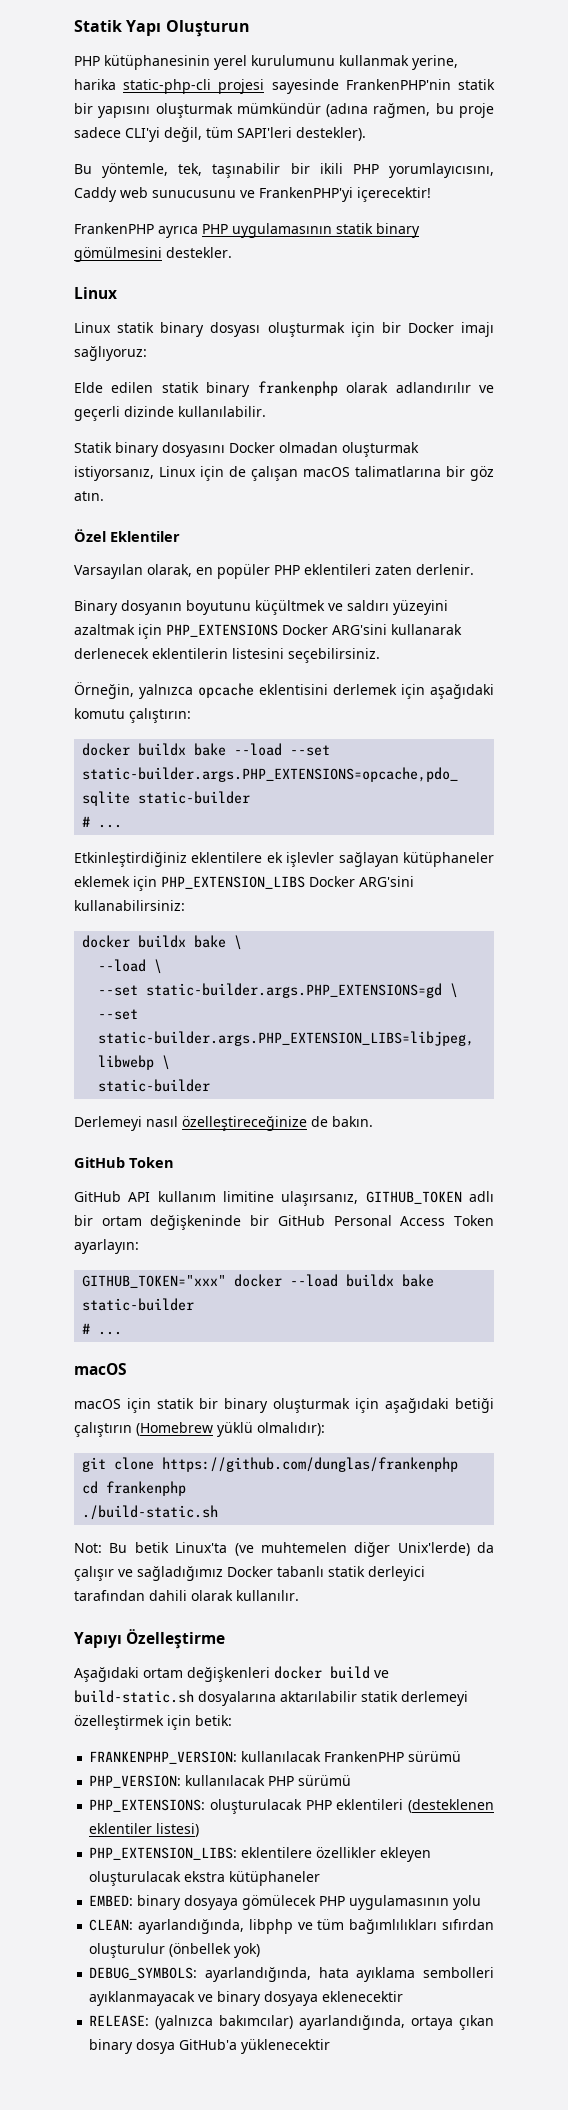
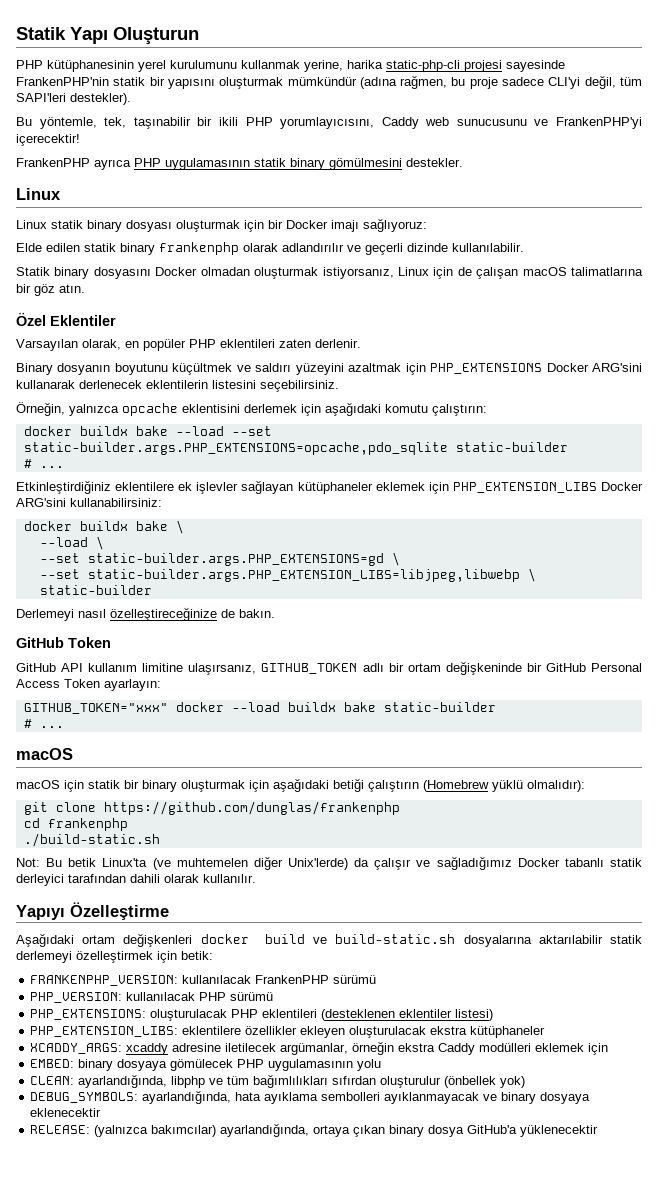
+ XCADDY_ARGS: xcaddy adresine iletilecek argümanlar, örneğin ekstra Caddy modülleri eklemek için

